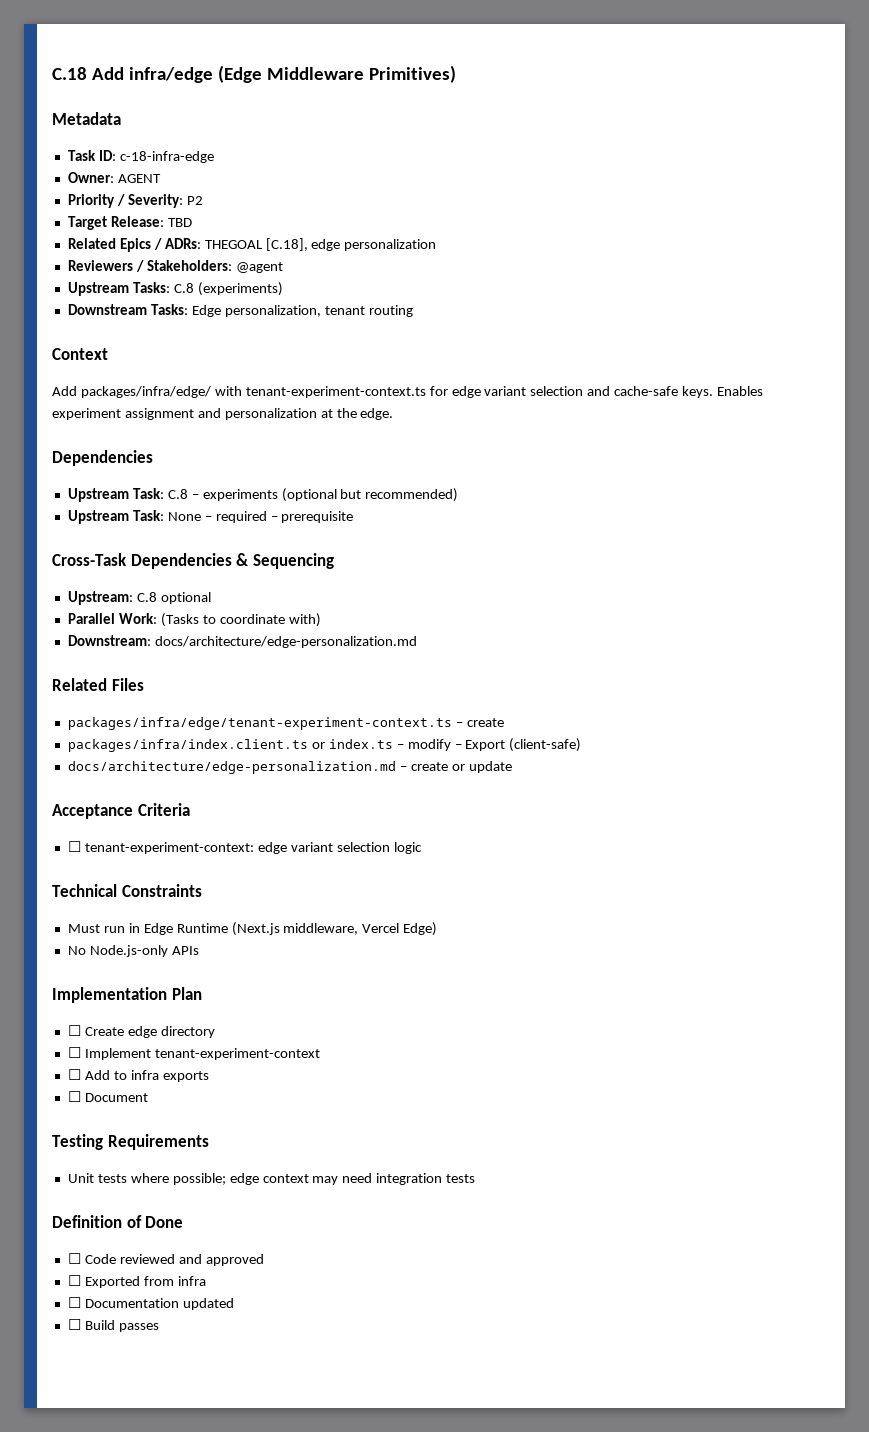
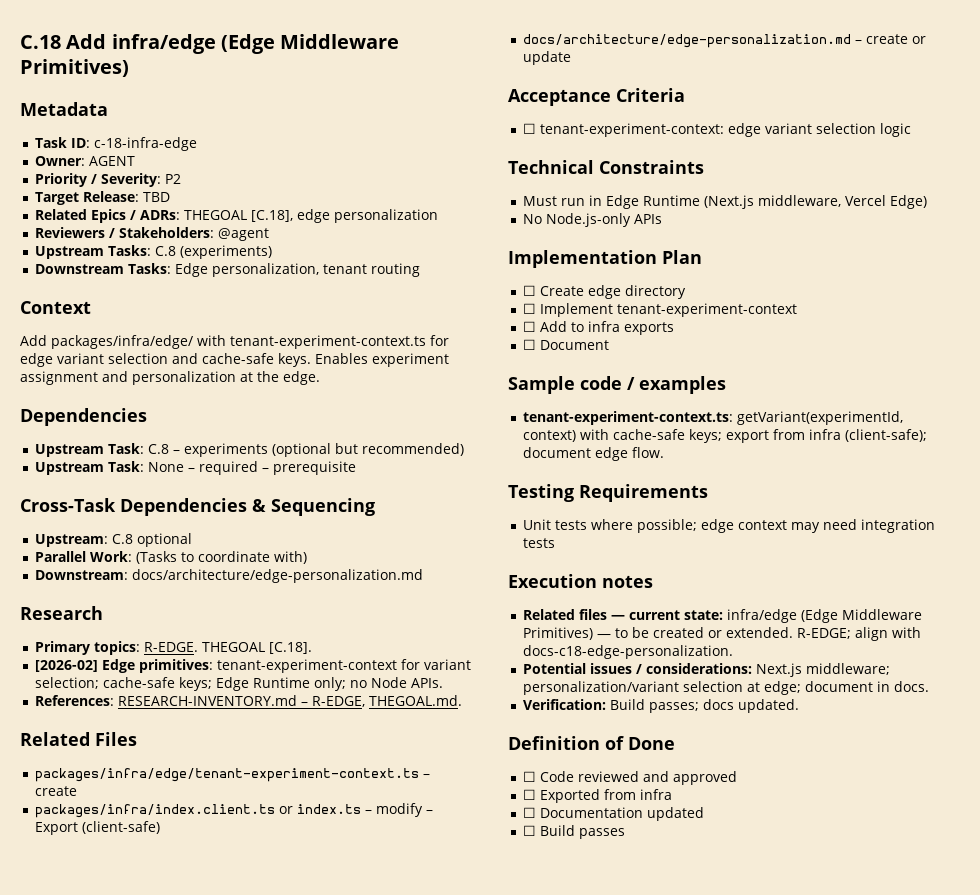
+ Research
+ Primary topics: R-EDGE. THEGOAL [C.18].
+ [2026-02] Edge primitives: tenant-experiment-context for variant selection; cache-safe keys; Edge Runtime only; no Node APIs.
+ References: RESEARCH-INVENTORY.md – R-EDGE, THEGOAL.md.
+ Sample code / examples
+ tenant-experiment-context.ts: getVariant(experimentId, context) with cache-safe keys; export from infra (client-safe); document edge flow.
+ Execution notes
+ Related files — current state: infra/edge (Edge Middleware Primitives) — to be created or extended. R-EDGE; align with docs-c18-edge-personalization.
+ Potential issues / considerations: Next.js middleware; personalization/variant selection at edge; document in docs.
+ Verification: Build passes; docs updated.

